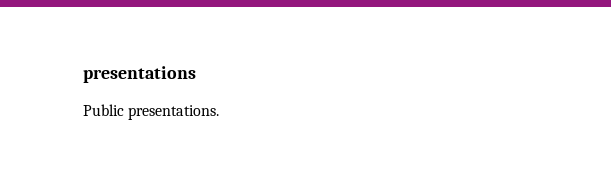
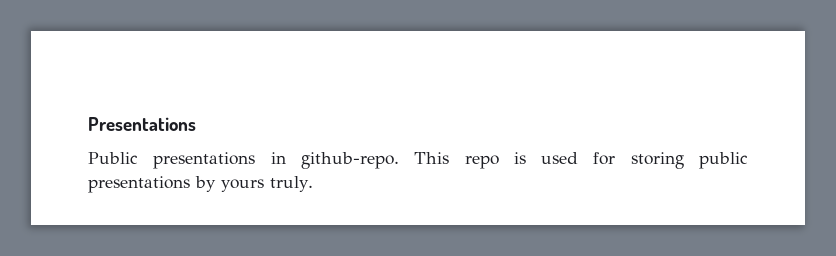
- presentations
+ Presentations
- Public presentations.
+ Public presentations in github-repo. This repo is used for storing public presentations by yours truly.

